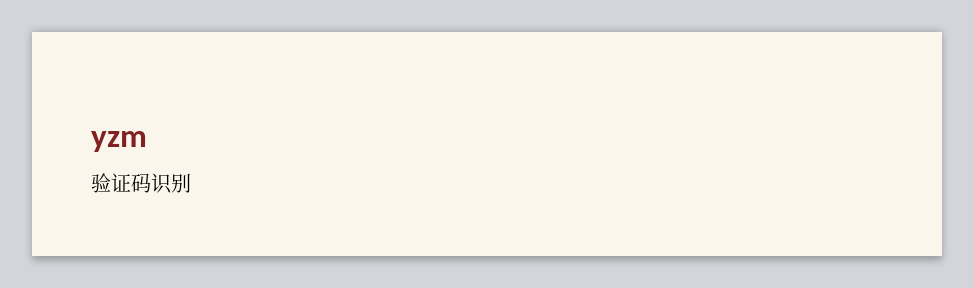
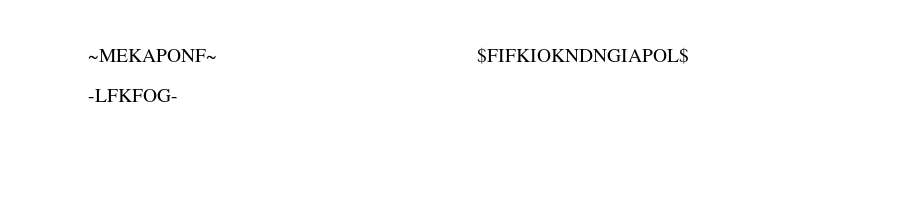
- yzm
- 验证码识别
+ ~MEKAPONF~
+ -LFKFOG-
+ $FIFKIOKNDNGIAPOL$

